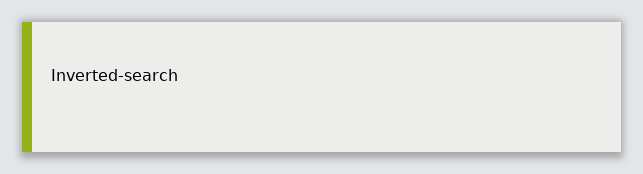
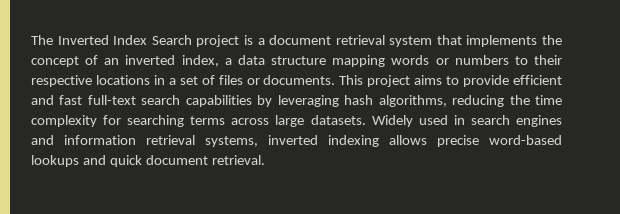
- Inverted-search
+ The Inverted Index Search project is a document retrieval system that implements the concept of an inverted index, a data structure mapping words or numbers to their respective locations in a set of files or documents. This project aims to provide efficient and fast full-text search capabilities by leveraging hash algorithms, reducing the time complexity for searching terms across large datasets. Widely used in search engines and information retrieval systems, inverted indexing allows precise word-based lookups and quick document retrieval.

